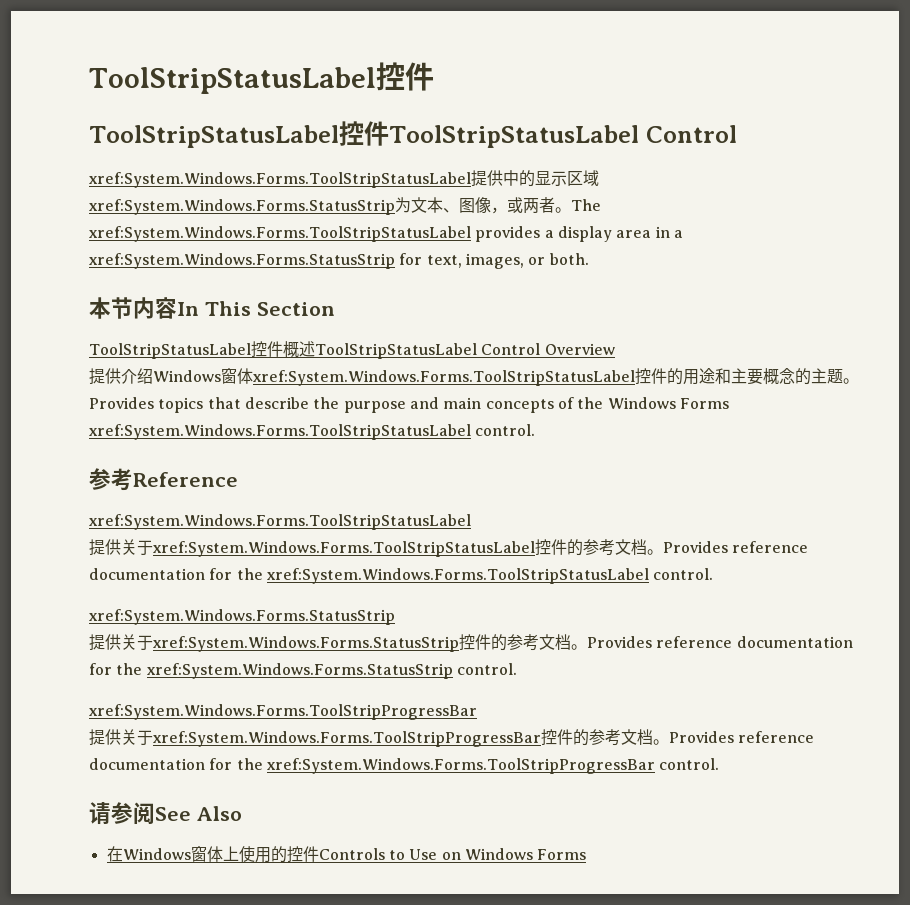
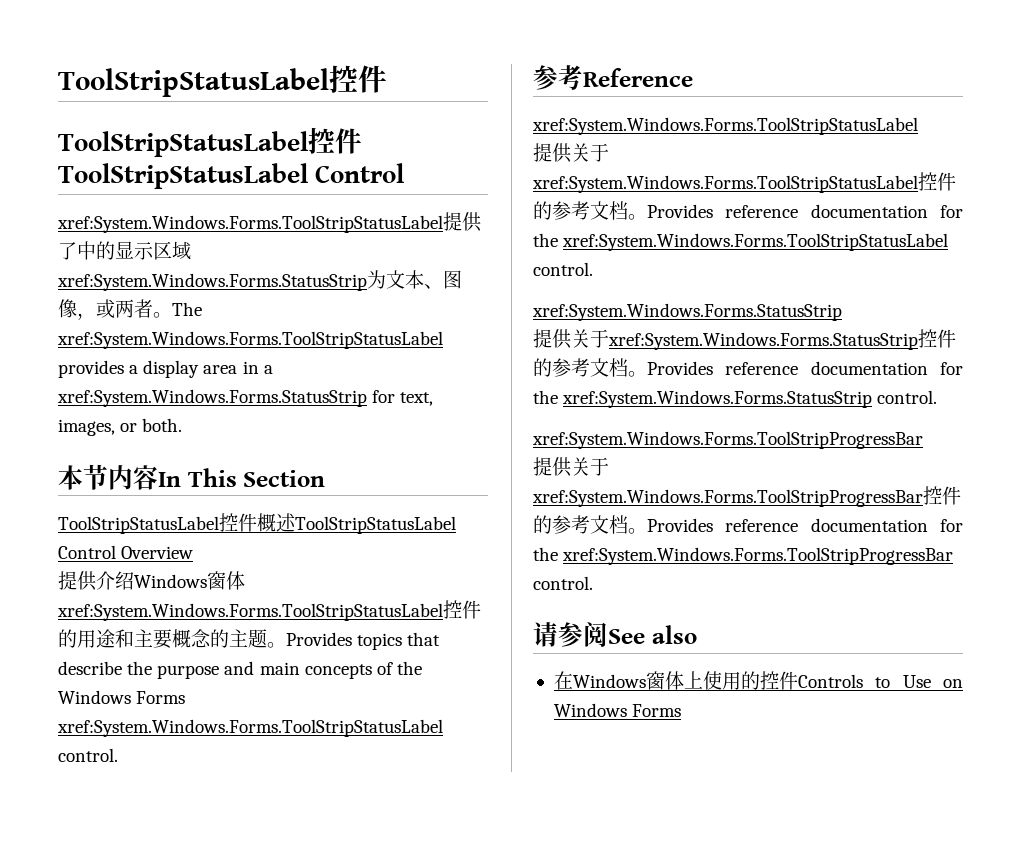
- xref:System.Windows.Forms.ToolStripStatusLabel提供中的显示区域xref:System.Windows.Forms.StatusStrip为文本、图像，或两者。
+ xref:System.Windows.Forms.ToolStripStatusLabel提供了中的显示区域xref:System.Windows.Forms.StatusStrip为文本、图像，或两者。
- 请参阅See Also
+ 请参阅See also

